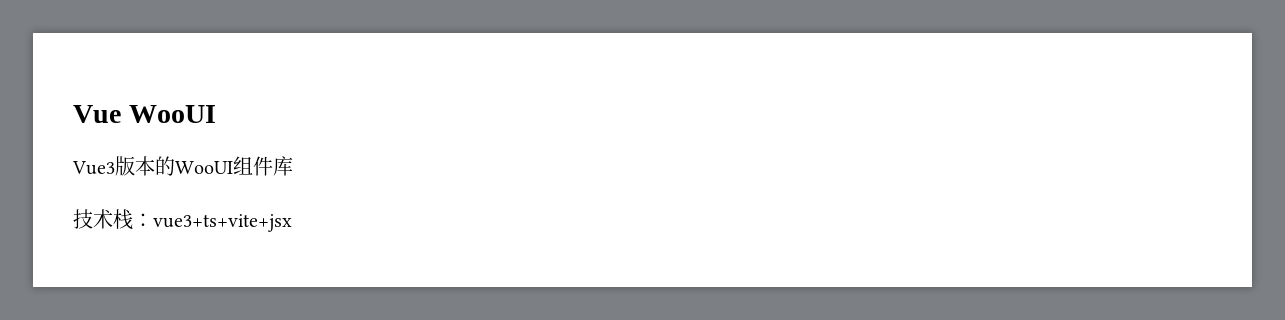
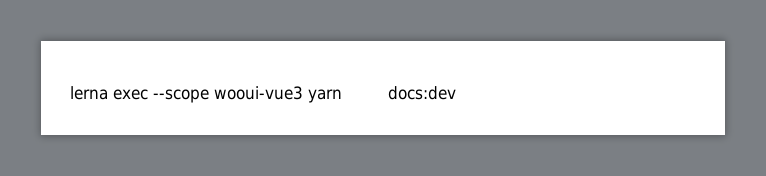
- Vue WooUI
- Vue3版本的WooUI组件库
- 技术栈：vue3+ts+vite+jsx
+ lerna exec --scope wooui-vue3 yarn docs:dev

